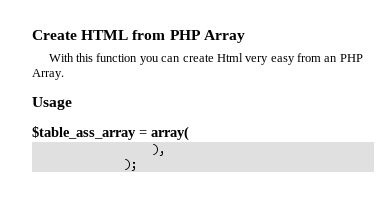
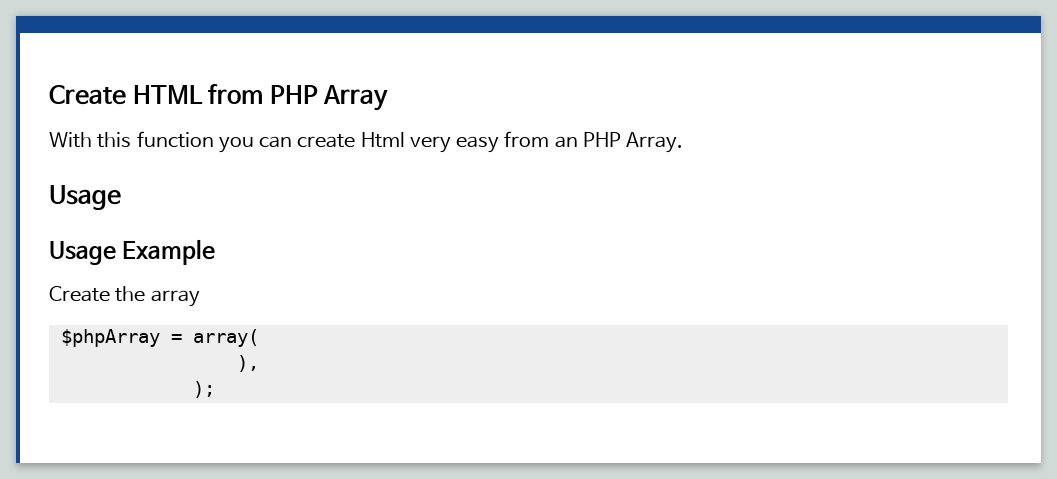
- $table_ass_array = array(
+ Usage Example
+ Create the array
+ $phpArray = array(

